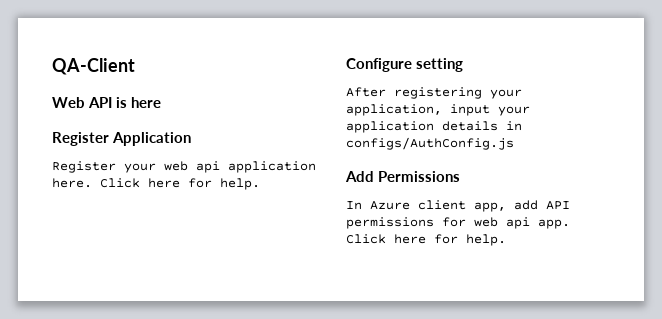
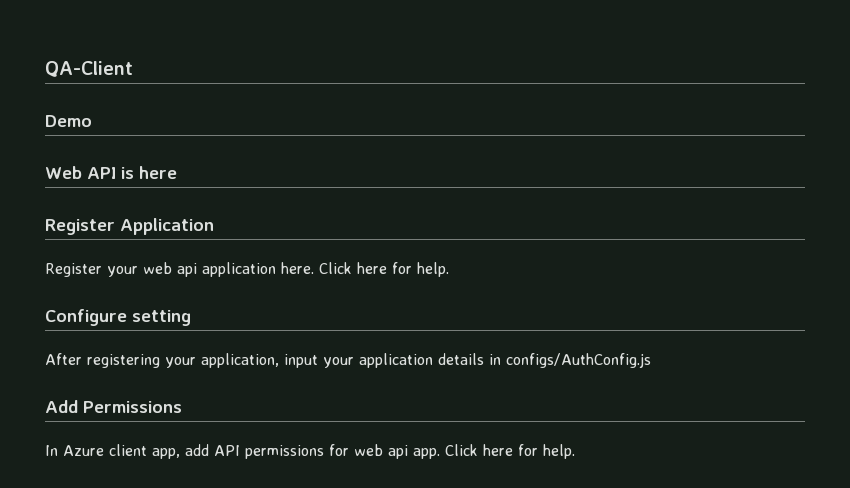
+ Demo

